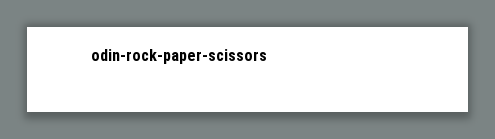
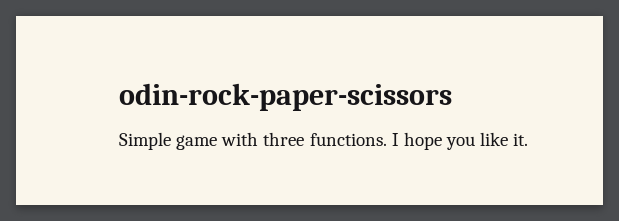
+ Simple game with three functions. I hope you like it.

